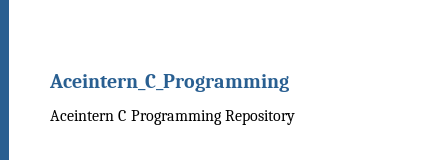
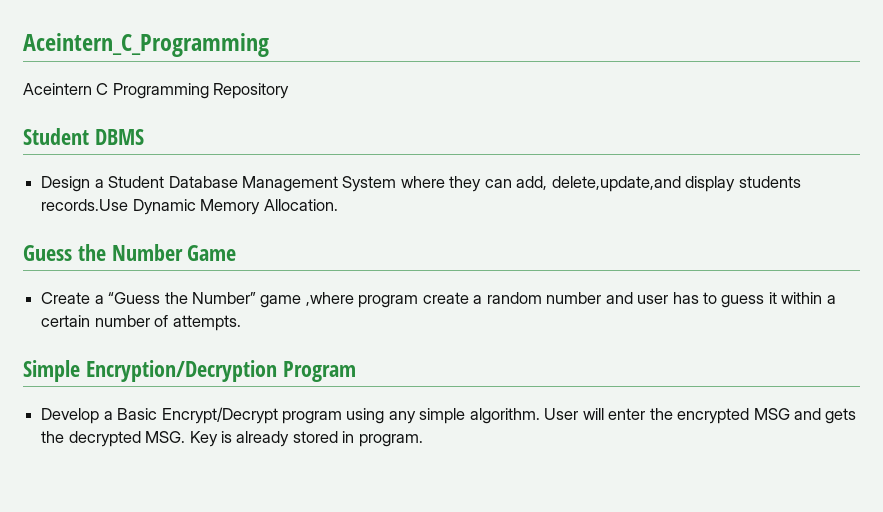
+ Student DBMS
+ Design a Student Database Management System where they can add, delete,update,and display students records.Use Dynamic Memory Allocation.
+ Guess the Number Game
+ Create a “Guess the Number” game ,where program create a random number and user has to guess it within a certain number of attempts.
+ Simple Encryption/Decryption Program
+ Develop a Basic Encrypt/Decrypt program using any simple algorithm. User will enter the encrypted MSG and gets the decrypted MSG. Key is already stored in program.

